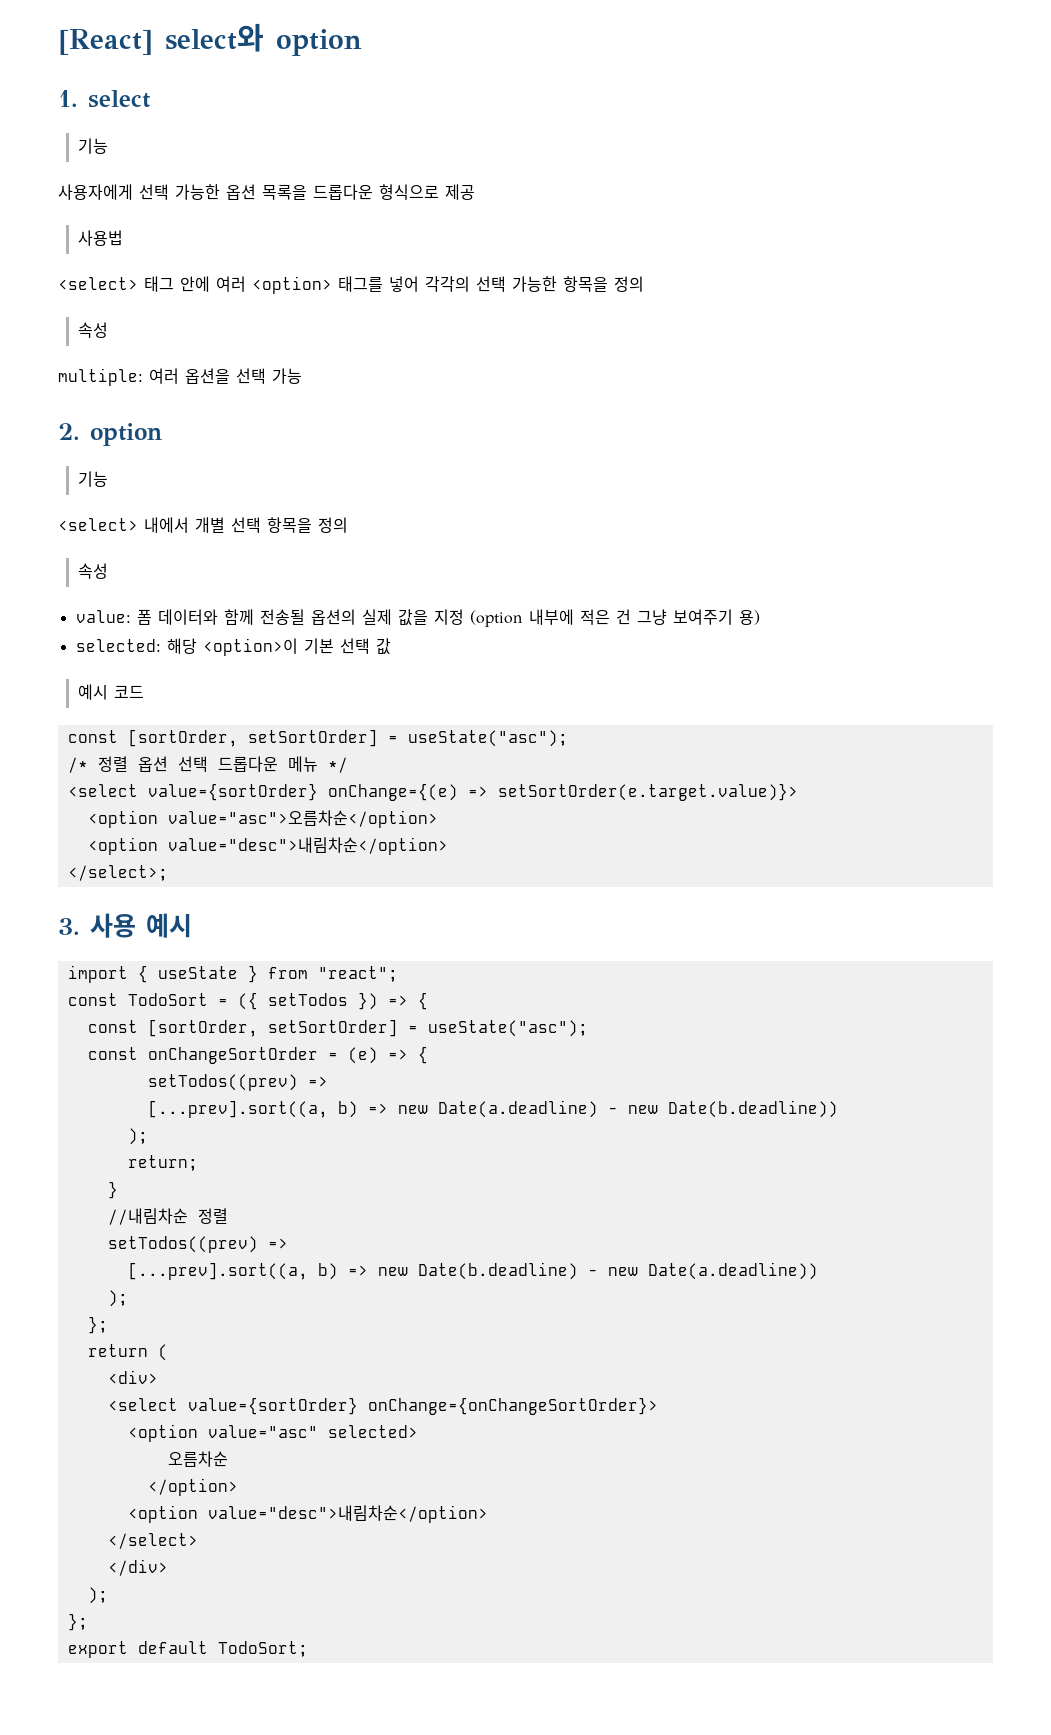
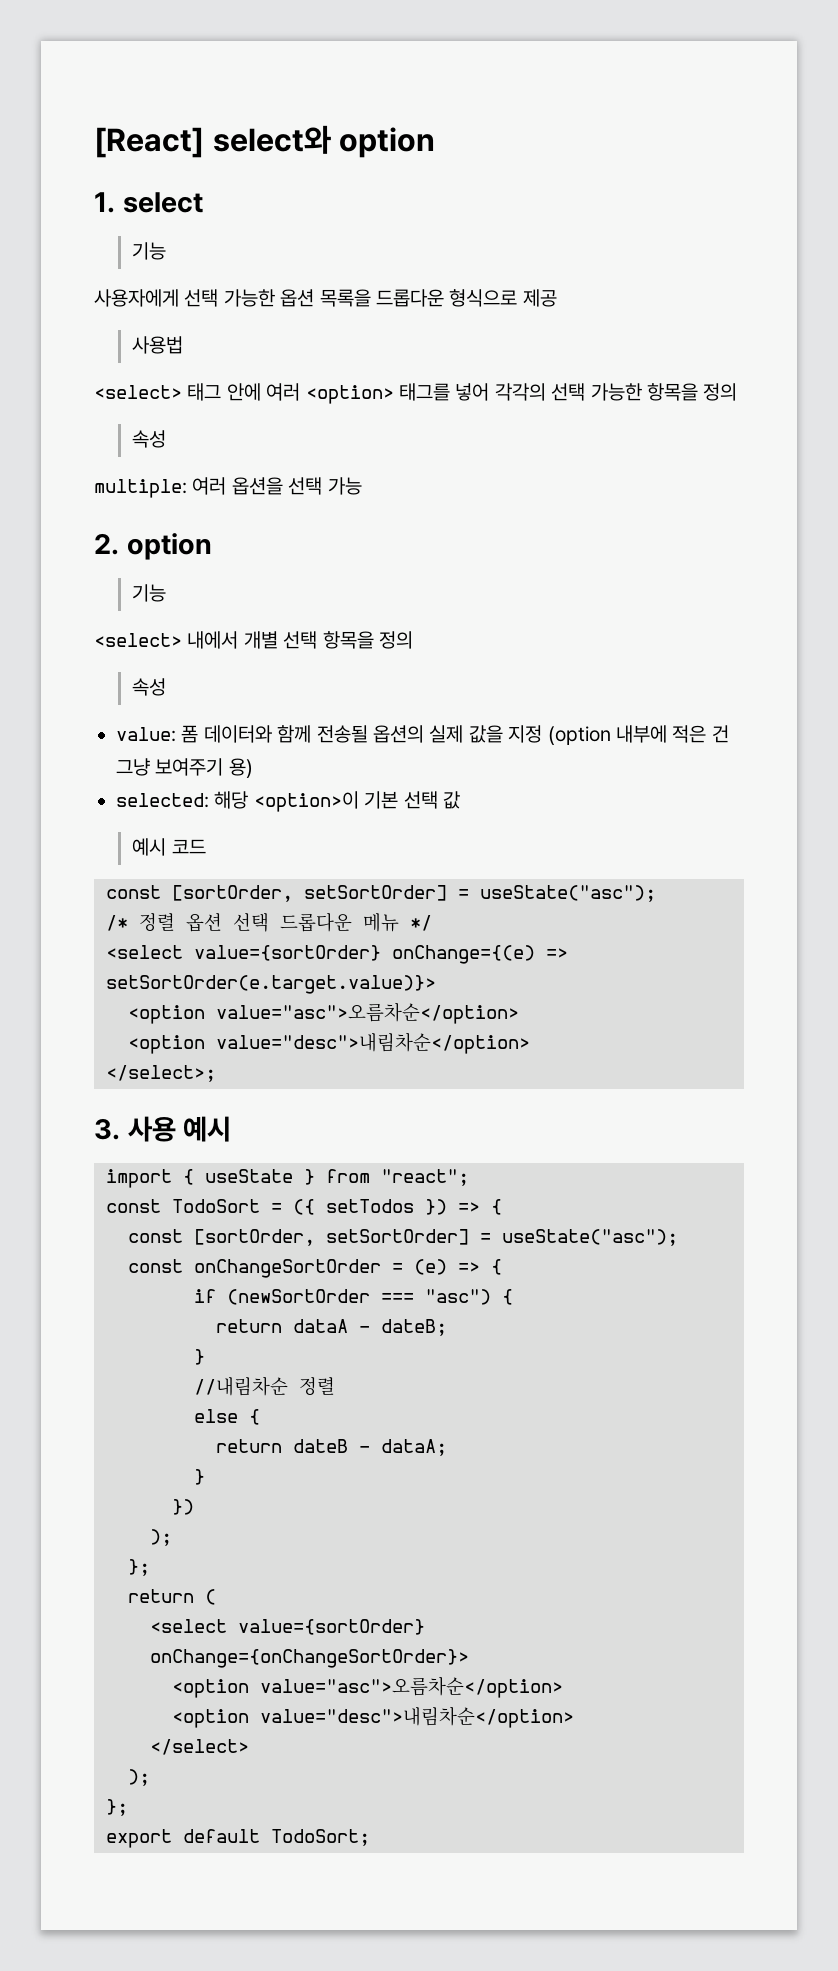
  const onChangeSortOrder = (e) => {
- setTodos((prev) =>
- [...prev].sort((a, b) => new Date(a.deadline) - new Date(b.deadline))
- );
- return;
+ if (newSortOrder === "asc") {
+ return dataA - dateB;
  }
  //내림차순 정렬
- setTodos((prev) =>
- [...prev].sort((a, b) => new Date(b.deadline) - new Date(a.deadline))
+ else {
+ return dateB - dataA;
+ }
+ })
- <div>
  <select value={sortOrder} onChange={onChangeSortOrder}>
- <option value="asc" selected>
- 오름차순
- </option>
+ <option value="asc">오름차순</option>
- </div>

